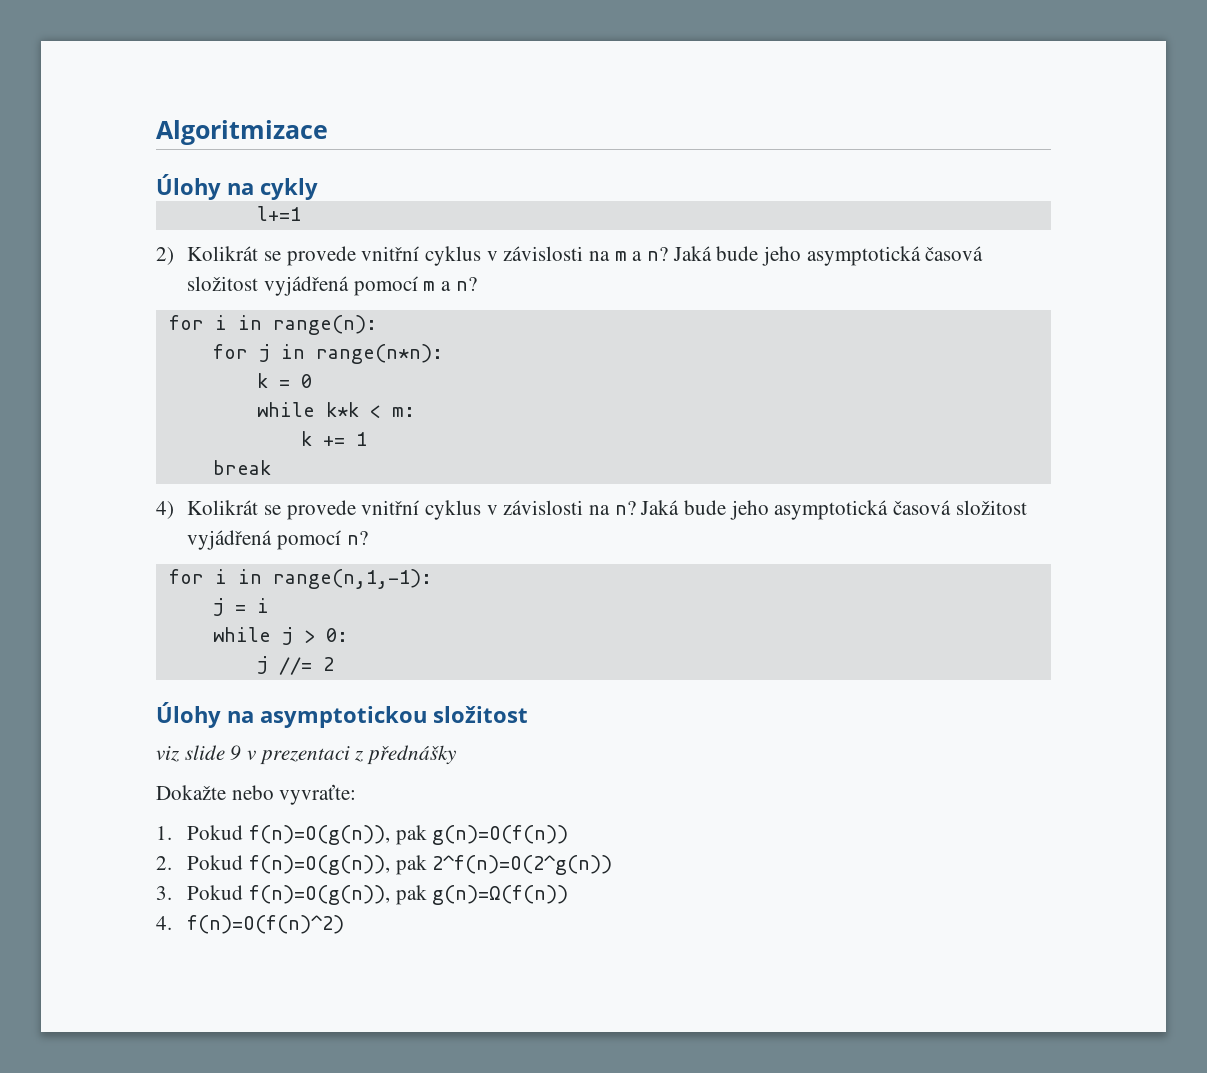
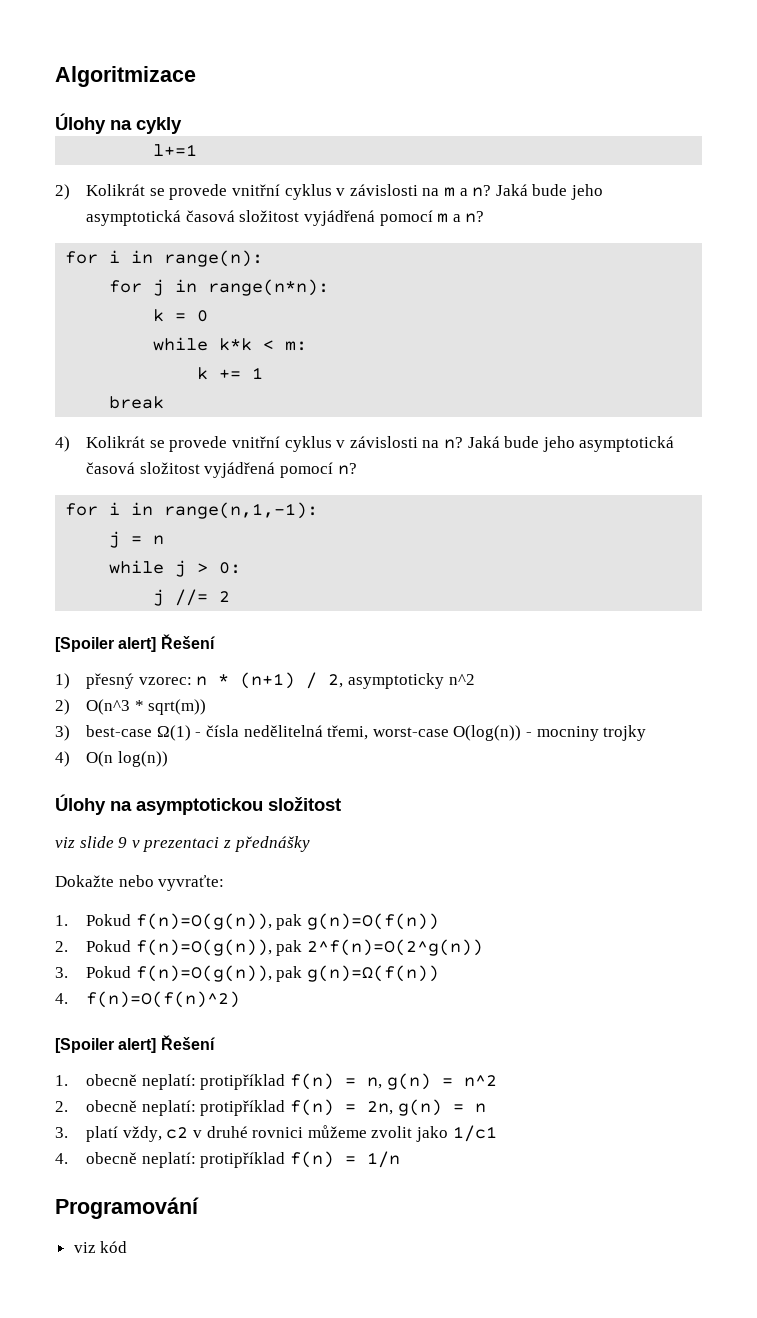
- j = i
+ j = n
  j //= 2
+ [Spoiler alert] Řešení
+ 1) přesný vzorec: n * (n+1) / 2, asymptoticky n^2
+ 2) O(n^3 * sqrt(m))
+ 3) best-case Ω(1) - čísla nedělitelná třemi, worst-case O(log(n)) - mocniny trojky
+ 4) O(n log(n))
  4. f(n)=O(f(n)^2)
+ [Spoiler alert] Řešení
+ 1. obecně neplatí: protipříklad f(n) = n, g(n) = n^2
+ 2. obecně neplatí: protipříklad f(n) = 2n, g(n) = n
+ 3. platí vždy, c2 v druhé rovnici můžeme zvolit jako 1/c1
+ 4. obecně neplatí: protipříklad f(n) = 1/n
+ Programování
+ viz kód

